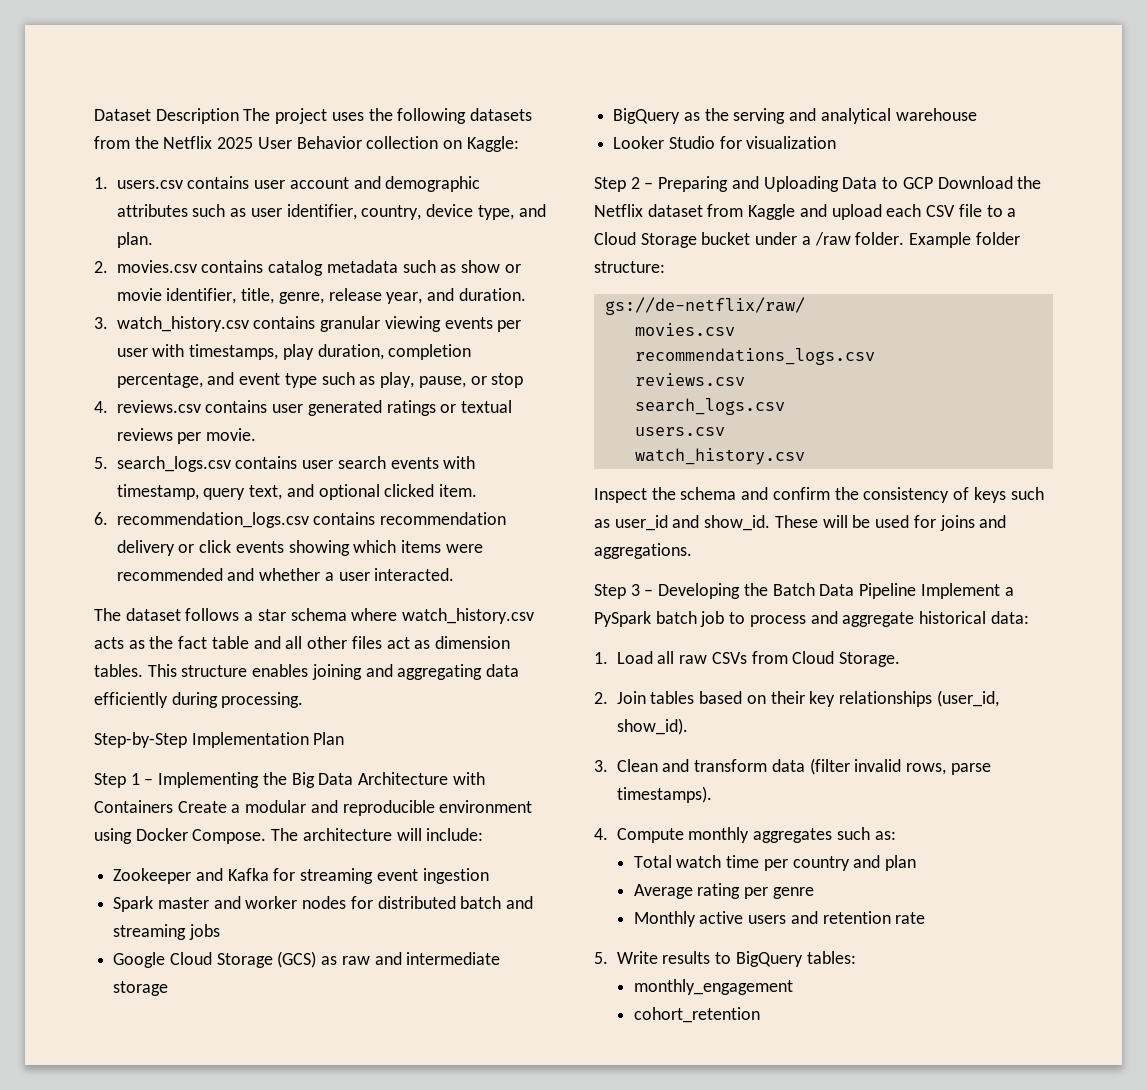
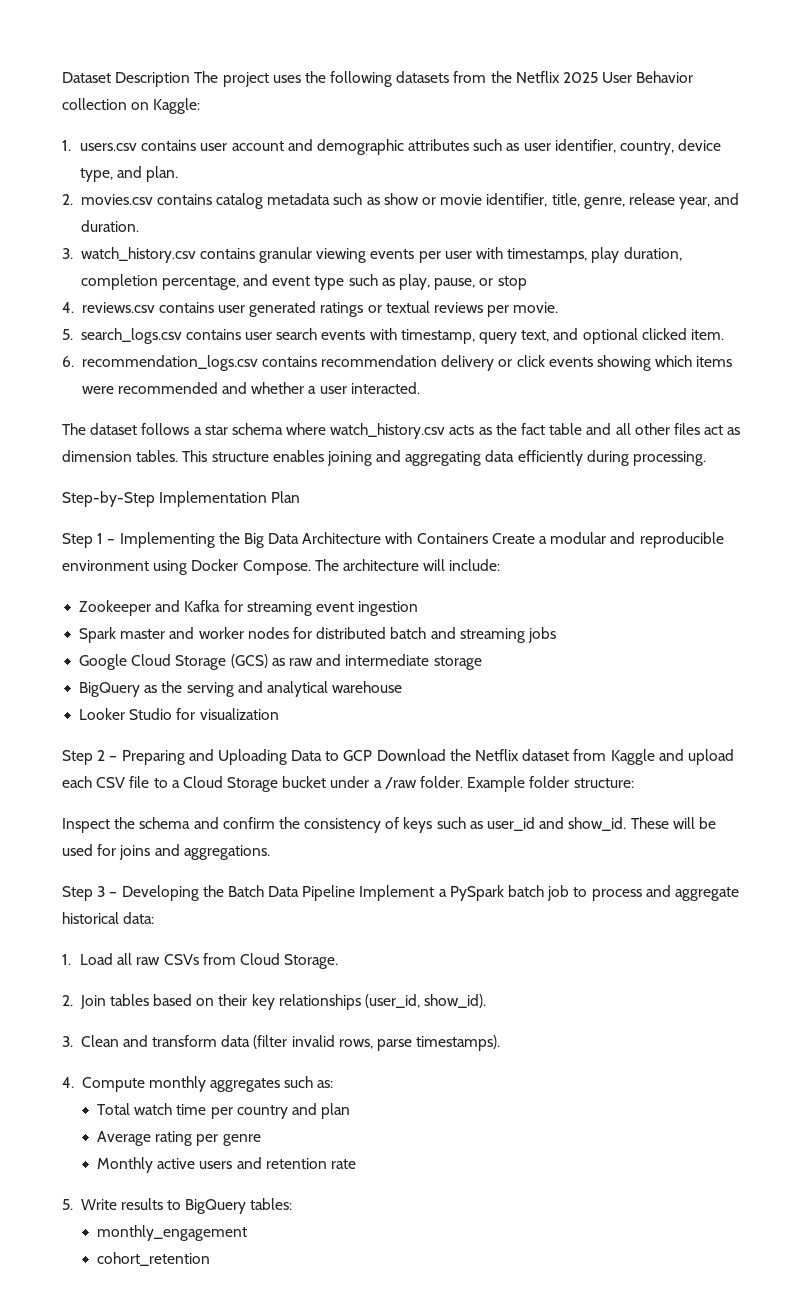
- gs://de-netflix/raw/
- movies.csv
- recommendations_logs.csv
- reviews.csv
- search_logs.csv
- users.csv
- watch_history.csv

